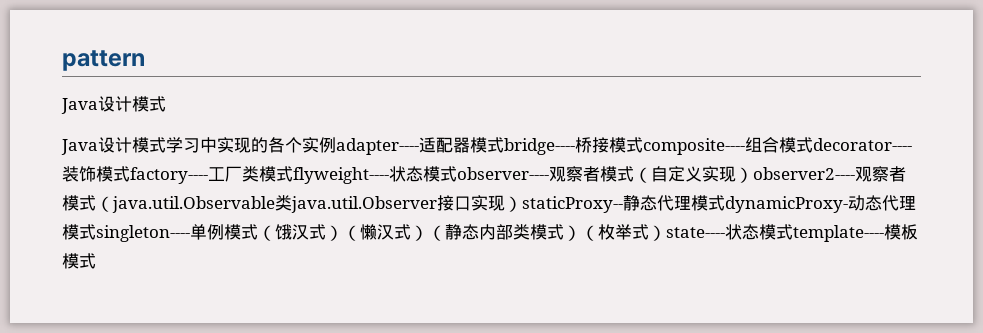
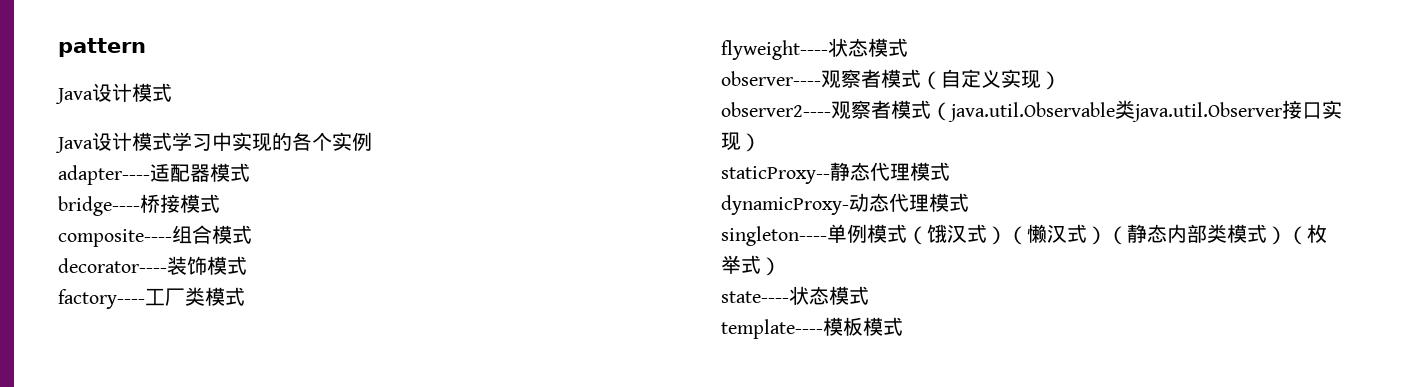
- Java设计模式学习中实现的各个实例adapter----适配器模式bridge----桥接模式composite----组合模式decorator----装饰模式factory----工厂类模式flyweight----状态模式observer----观察者模式（自定义实现）observer2----观察者模式（java.util.Observable类java.util.Observer接口实现）staticProxy--静态代理模式dynamicProxy-动态代理模式singleton----单例模式（饿汉式）（懒汉式）（静态内部类模式）（枚举式）state----状态模式template----模板模式
+ Java设计模式学习中实现的各个实例
+ adapter----适配器模式
+ bridge----桥接模式
+ composite----组合模式
+ decorator----装饰模式
+ factory----工厂类模式
+ flyweight----状态模式
+ observer----观察者模式（自定义实现）
+ observer2----观察者模式（java.util.Observable类java.util.Observer接口实现）
+ staticProxy--静态代理模式
+ dynamicProxy-动态代理模式
+ singleton----单例模式（饿汉式）（懒汉式）（静态内部类模式）（枚举式）
+ state----状态模式
+ template----模板模式

